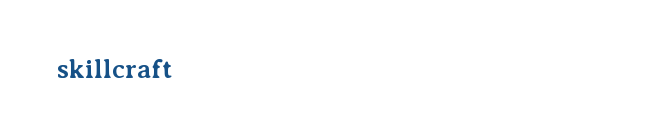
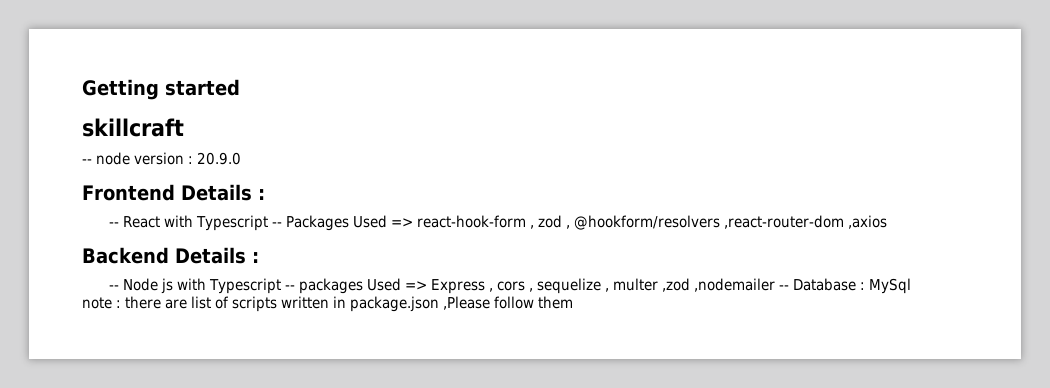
+ Getting started
+ -- node version : 20.9.0
+ Frontend Details :
+ -- React with Typescript -- Packages Used => react-hook-form , zod , @hookform/resolvers ,react-router-dom ,axios
+ Backend Details :
+ -- Node js with Typescript -- packages Used => Express , cors , sequelize , multer ,zod ,nodemailer -- Database : MySql note : there are list of scripts written in package.json ,Please follow them

